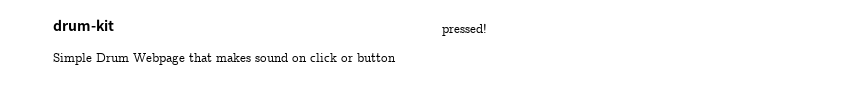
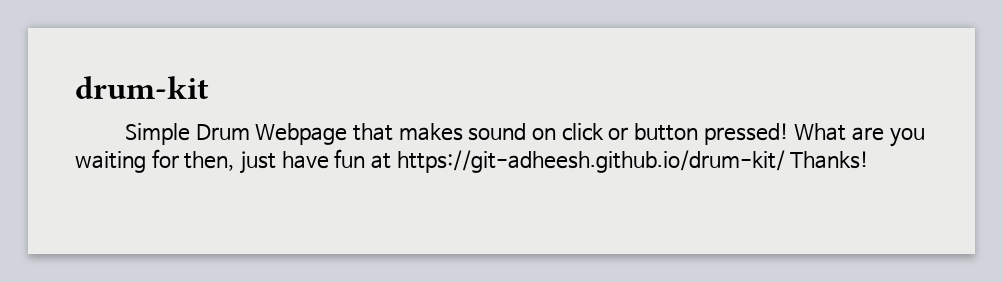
+ What are you waiting for then, just have fun at https://git-adheesh.github.io/drum-kit/ Thanks!

